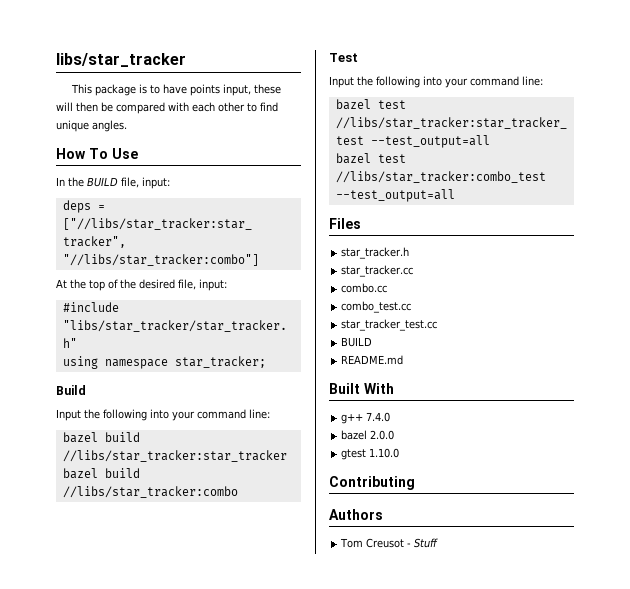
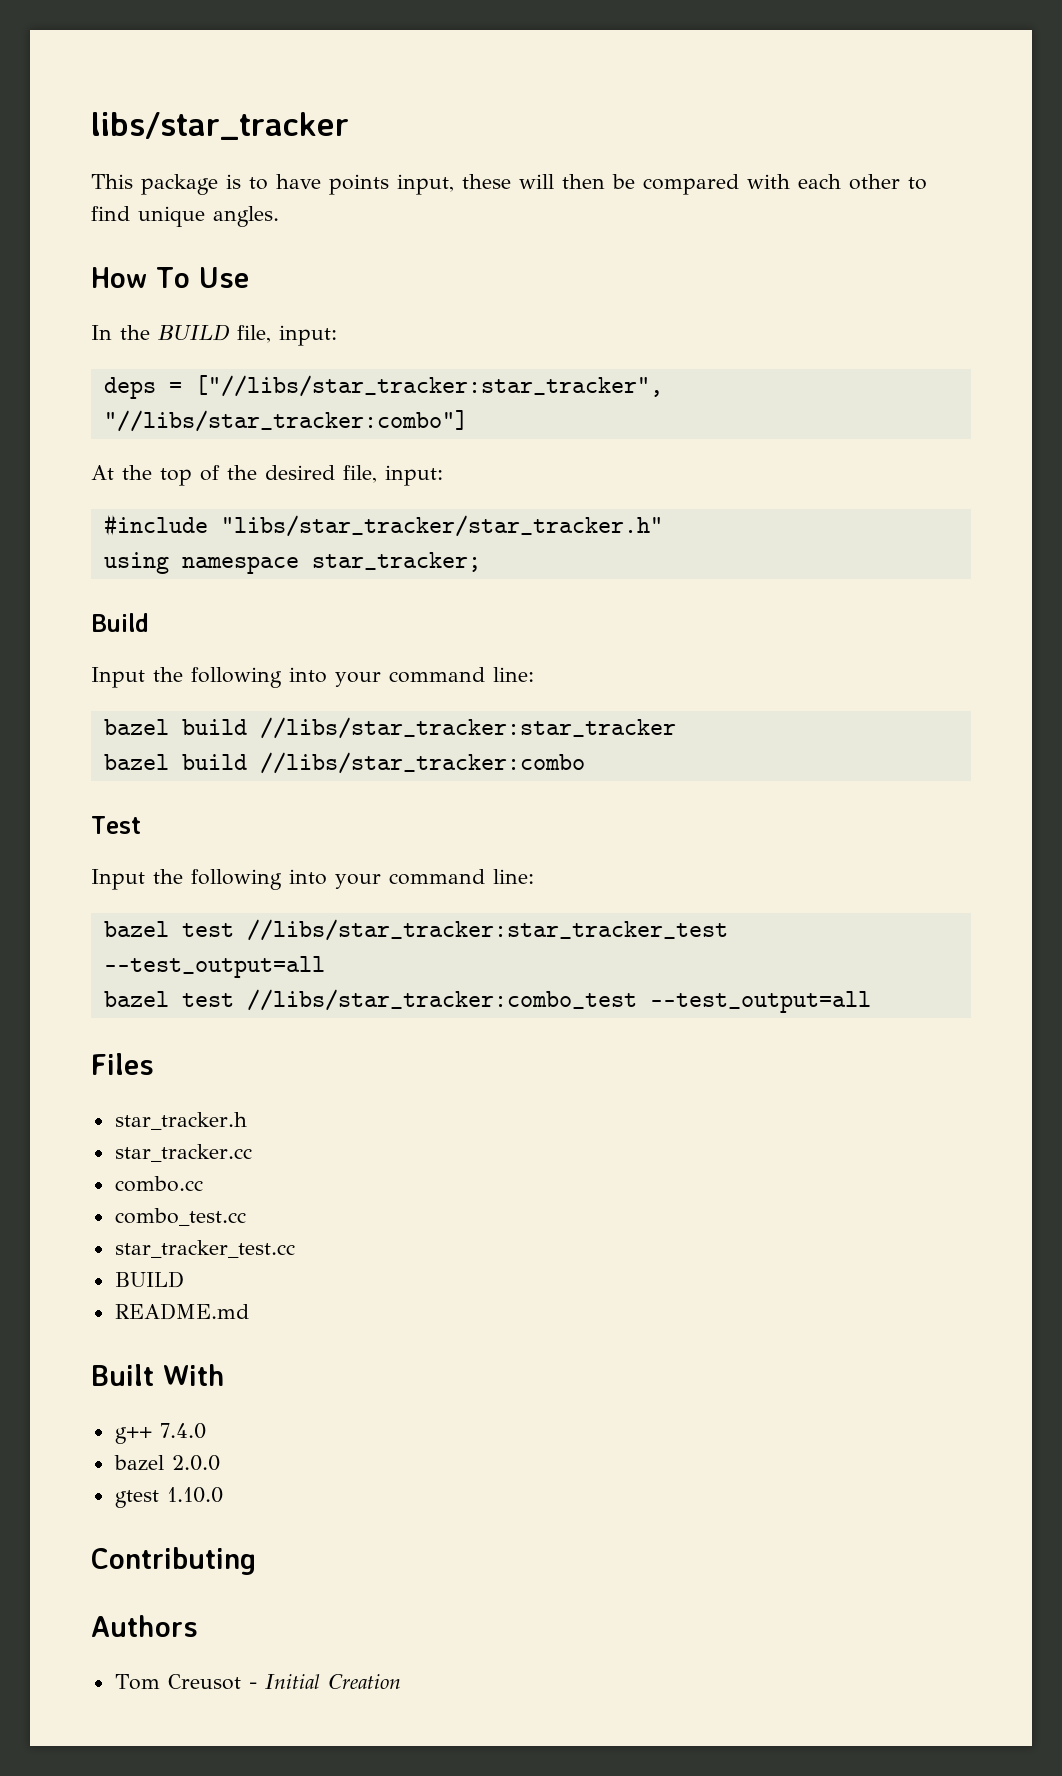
- Tom Creusot - Stuff
+ Tom Creusot - Initial Creation

